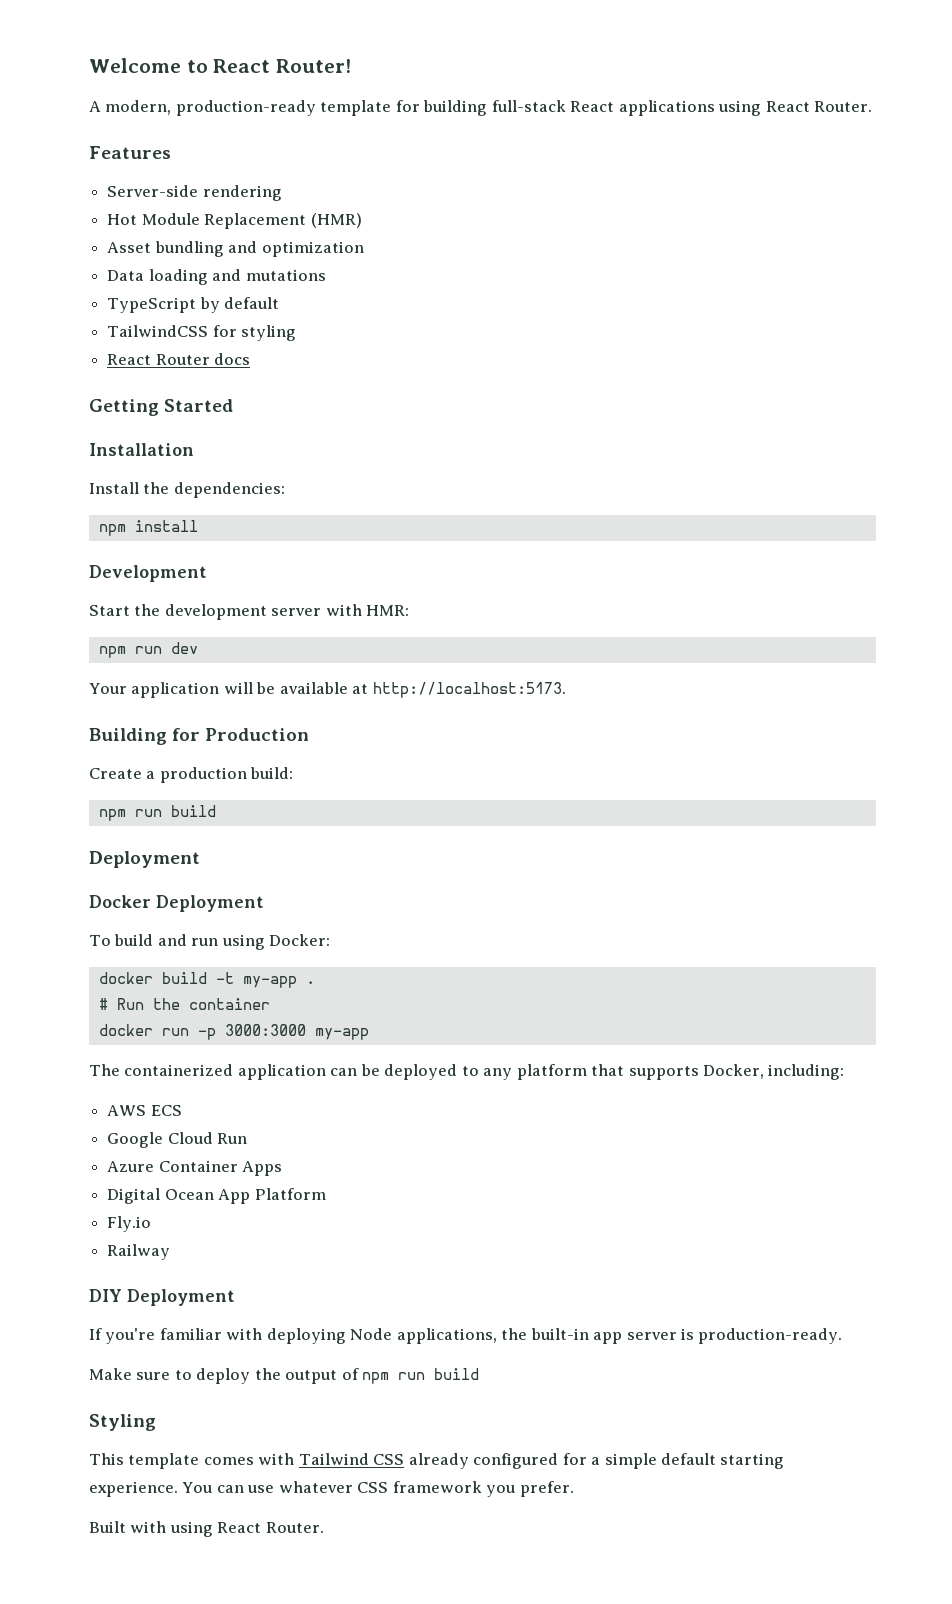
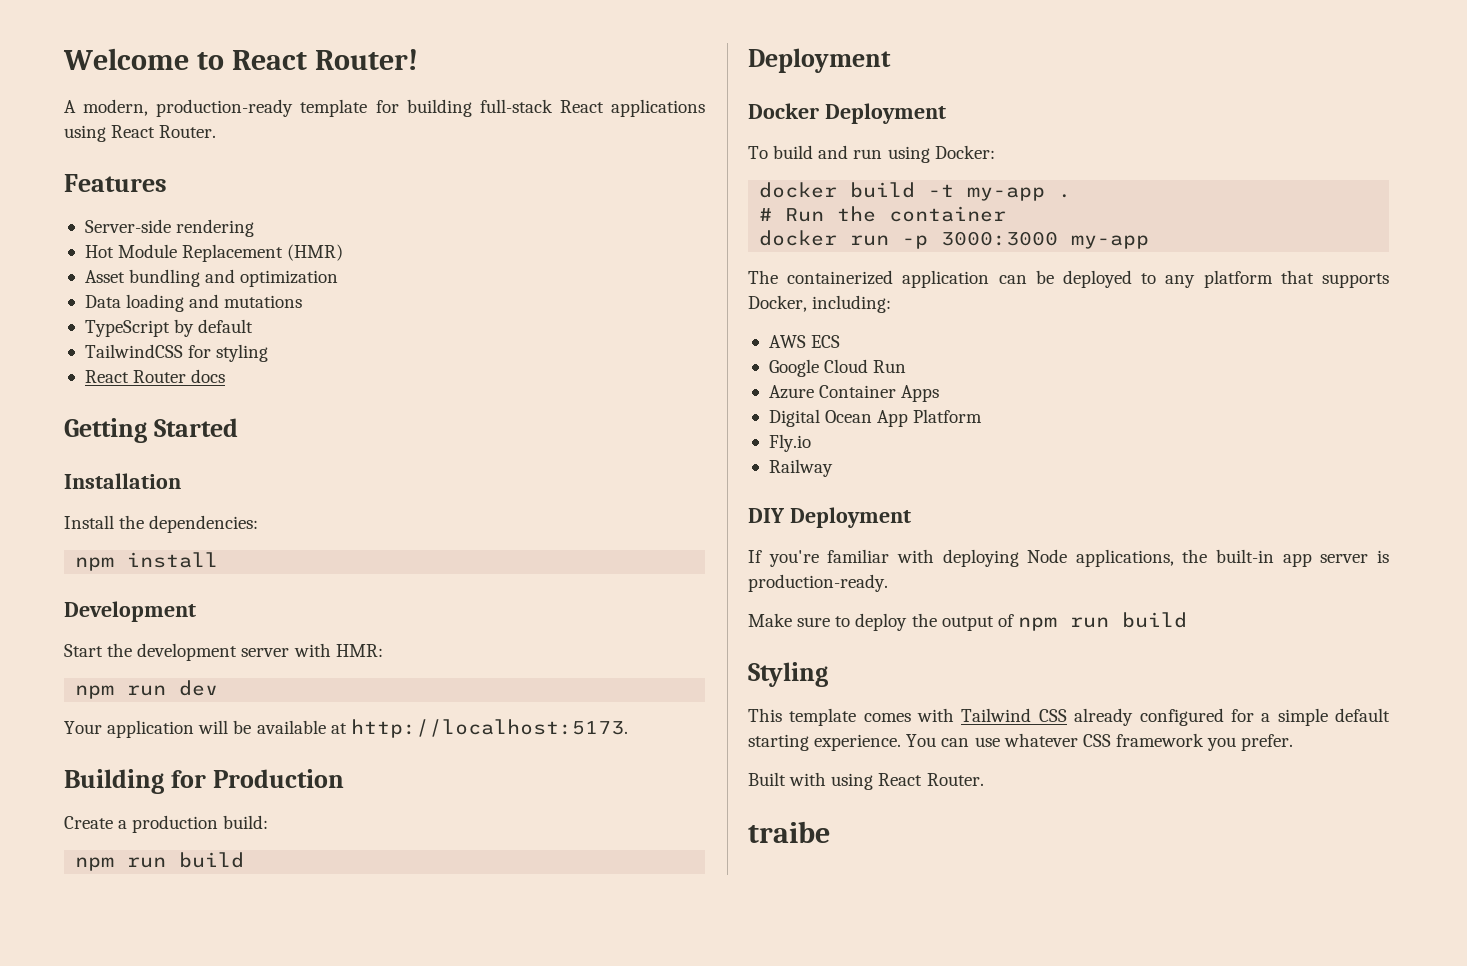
+ traibe

